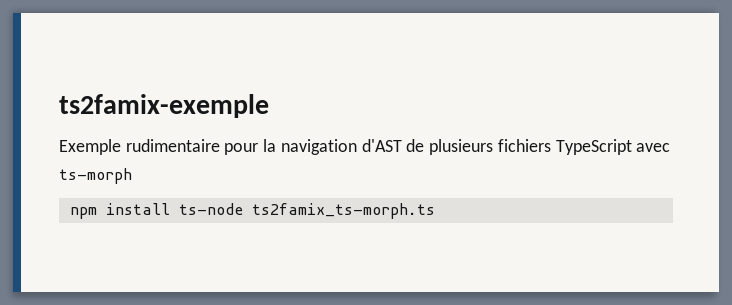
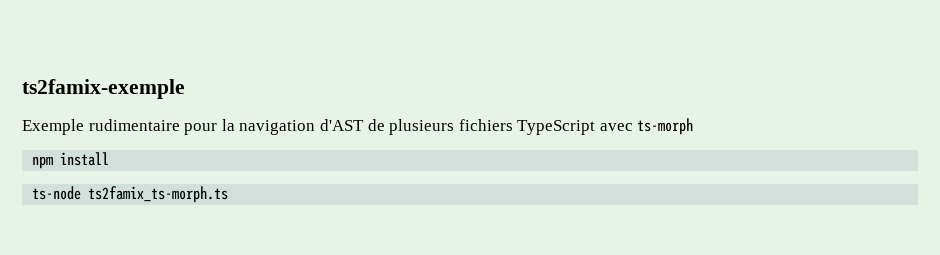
- npm install ts-node ts2famix_ts-morph.ts
+ npm install
+ ts-node ts2famix_ts-morph.ts

